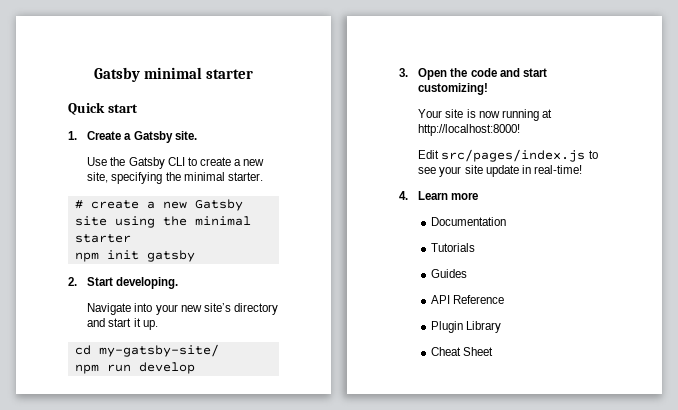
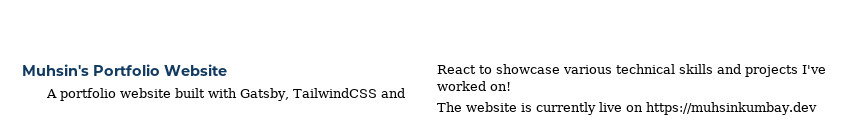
- Gatsby minimal starter
- Quick start
- 1. Create a Gatsby site.
- Use the Gatsby CLI to create a new site, specifying the minimal starter.
- # create a new Gatsby site using the minimal starter
- npm init gatsby
- 2. Start developing.
- Navigate into your new site’s directory and start it up.
- cd my-gatsby-site/
- npm run develop
- 3. Open the code and start customizing!
- Your site is now running at http://localhost:8000!
- Edit src/pages/index.js to see your site update in real-time!
- 4. Learn more
- Documentation
- Tutorials
- Guides
- API Reference
- Plugin Library
- Cheat Sheet
+ Muhsin's Portfolio Website
+ A portfolio website built with Gatsby, TailwindCSS and React to showcase various technical skills and projects I've worked on!
+ The website is currently live on https://muhsinkumbay.dev

